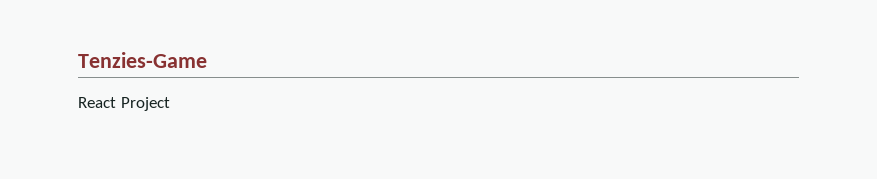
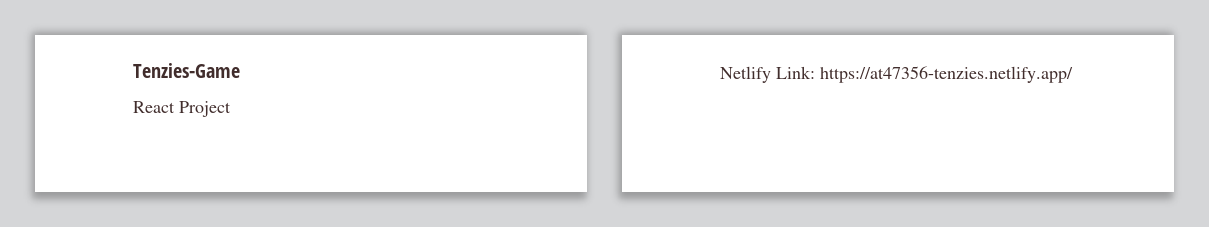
+ Netlify Link: https://at47356-tenzies.netlify.app/

